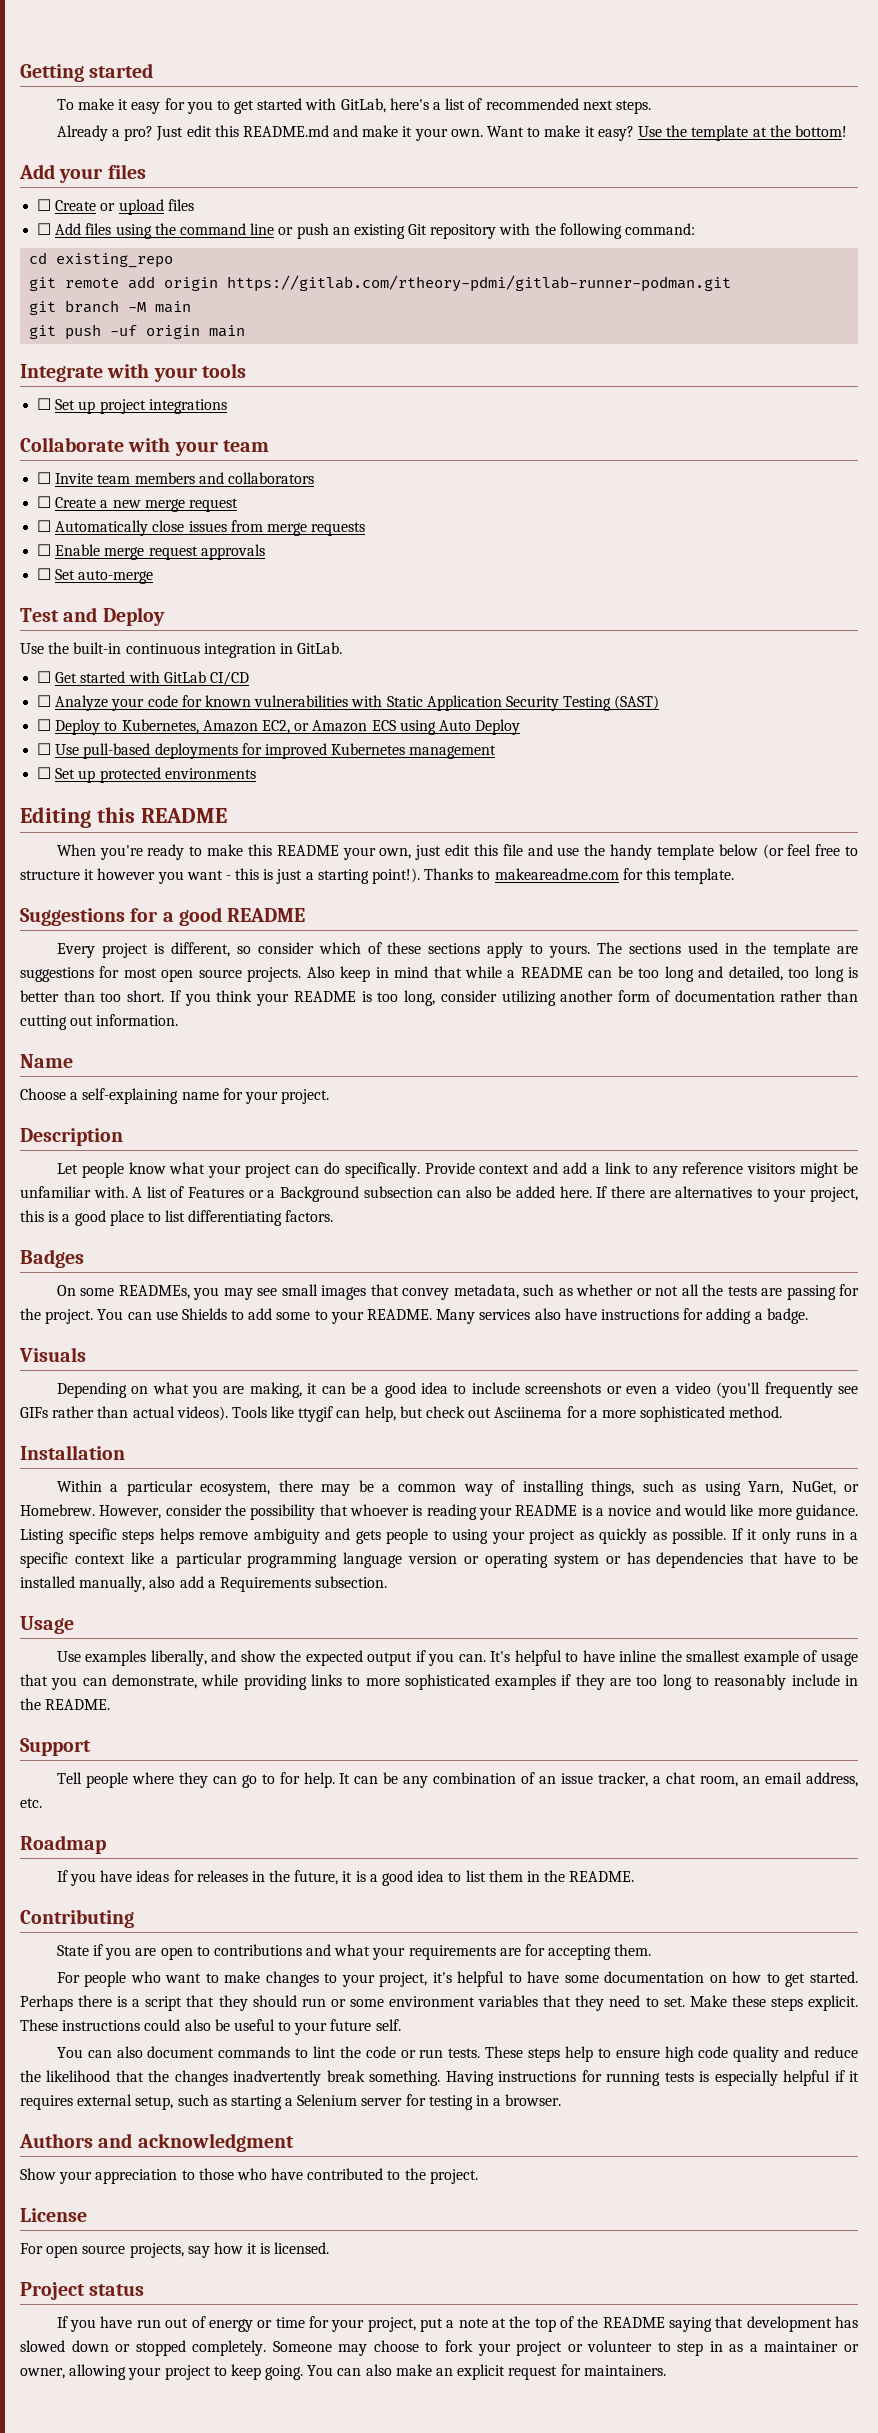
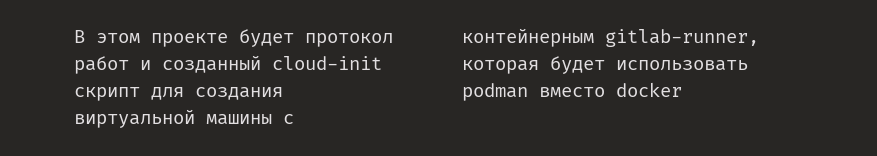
- Getting started
- To make it easy for you to get started with GitLab, here's a list of recommended next steps.
- Already a pro? Just edit this README.md and make it your own. Want to make it easy? Use the template at the bottom!
- Add your files
- ☐ Create or upload files
- ☐ Add files using the command line or push an existing Git repository with the following command:
- cd existing_repo
- git remote add origin https://gitlab.com/rtheory-pdmi/gitlab-runner-podman.git
- git branch -M main
- git push -uf origin main
- Integrate with your tools
- ☐ Set up project integrations
- Collaborate with your team
- ☐ Invite team members and collaborators
- ☐ Create a new merge request
- ☐ Automatically close issues from merge requests
- ☐ Enable merge request approvals
- ☐ Set auto-merge
- Test and Deploy
- Use the built-in continuous integration in GitLab.
- ☐ Get started with GitLab CI/CD
- ☐ Analyze your code for known vulnerabilities with Static Application Security Testing (SAST)
- ☐ Deploy to Kubernetes, Amazon EC2, or Amazon ECS using Auto Deploy
- ☐ Use pull-based deployments for improved Kubernetes management
- ☐ Set up protected environments
- Editing this README
- When you're ready to make this README your own, just edit this file and use the handy template below (or feel free to structure it however you want - this is just a starting point!). Thanks to makeareadme.com for this template.
- Suggestions for a good README
- Every project is different, so consider which of these sections apply to yours. The sections used in the template are suggestions for most open source projects. Also keep in mind that while a README can be too long and detailed, too long is better than too short. If you think your README is too long, consider utilizing another form of documentation rather than cutting out information.
- Name
- Choose a self-explaining name for your project.
- Description
- Let people know what your project can do specifically. Provide context and add a link to any reference visitors might be unfamiliar with. A list of Features or a Background subsection can also be added here. If there are alternatives to your project, this is a good place to list differentiating factors.
- Badges
- On some READMEs, you may see small images that convey metadata, such as whether or not all the tests are passing for the project. You can use Shields to add some to your README. Many services also have instructions for adding a badge.
- Visuals
- Depending on what you are making, it can be a good idea to include screenshots or even a video (you'll frequently see GIFs rather than actual videos). Tools like ttygif can help, but check out Asciinema for a more sophisticated method.
- Installation
- Within a particular ecosystem, there may be a common way of installing things, such as using Yarn, NuGet, or Homebrew. However, consider the possibility that whoever is reading your README is a novice and would like more guidance. Listing specific steps helps remove ambiguity and gets people to using your project as quickly as possible. If it only runs in a specific context like a particular programming language version or operating system or has dependencies that have to be installed manually, also add a Requirements subsection.
- Usage
- Use examples liberally, and show the expected output if you can. It's helpful to have inline the smallest example of usage that you can demonstrate, while providing links to more sophisticated examples if they are too long to reasonably include in the README.
- Support
- Tell people where they can go to for help. It can be any combination of an issue tracker, a chat room, an email address, etc.
- Roadmap
- If you have ideas for releases in the future, it is a good idea to list them in the README.
- Contributing
- State if you are open to contributions and what your requirements are for accepting them.
- For people who want to make changes to your project, it's helpful to have some documentation on how to get started. Perhaps there is a script that they should run or some environment variables that they need to set. Make these steps explicit. These instructions could also be useful to your future self.
- You can also document commands to lint the code or run tests. These steps help to ensure high code quality and reduce the likelihood that the changes inadvertently break something. Having instructions for running tests is especially helpful if it requires external setup, such as starting a Selenium server for testing in a browser.
- Authors and acknowledgment
- Show your appreciation to those who have contributed to the project.
- License
- For open source projects, say how it is licensed.
- Project status
- If you have run out of energy or time for your project, put a note at the top of the README saying that development has slowed down or stopped completely. Someone may choose to fork your project or volunteer to step in as a maintainer or owner, allowing your project to keep going. You can also make an explicit request for maintainers.
+ В этом проекте будет протокол работ и созданный cloud-init скрипт для создания виртуальной машины с контейнерным gitlab-runner, которая будет использовать podman вместо docker

